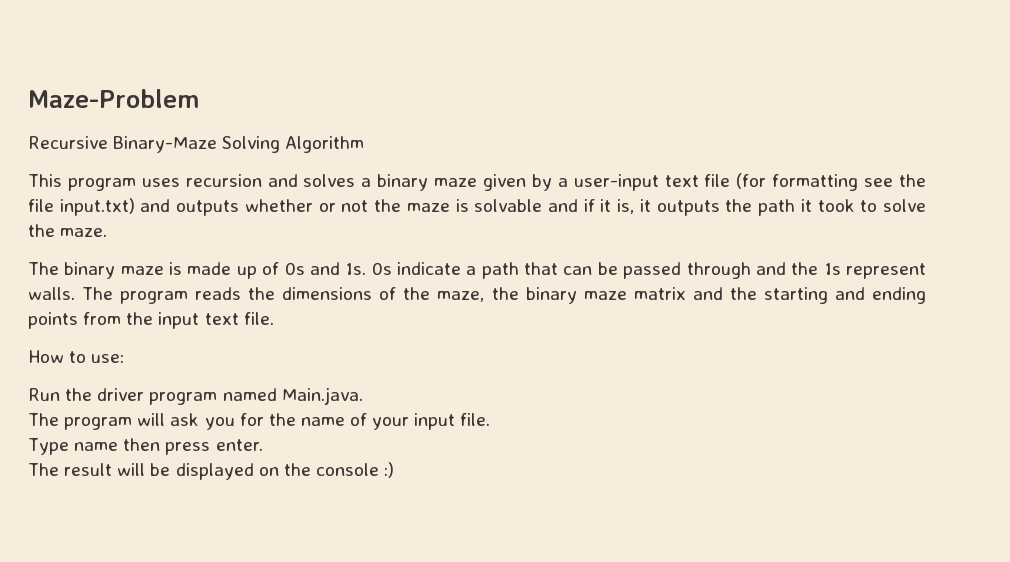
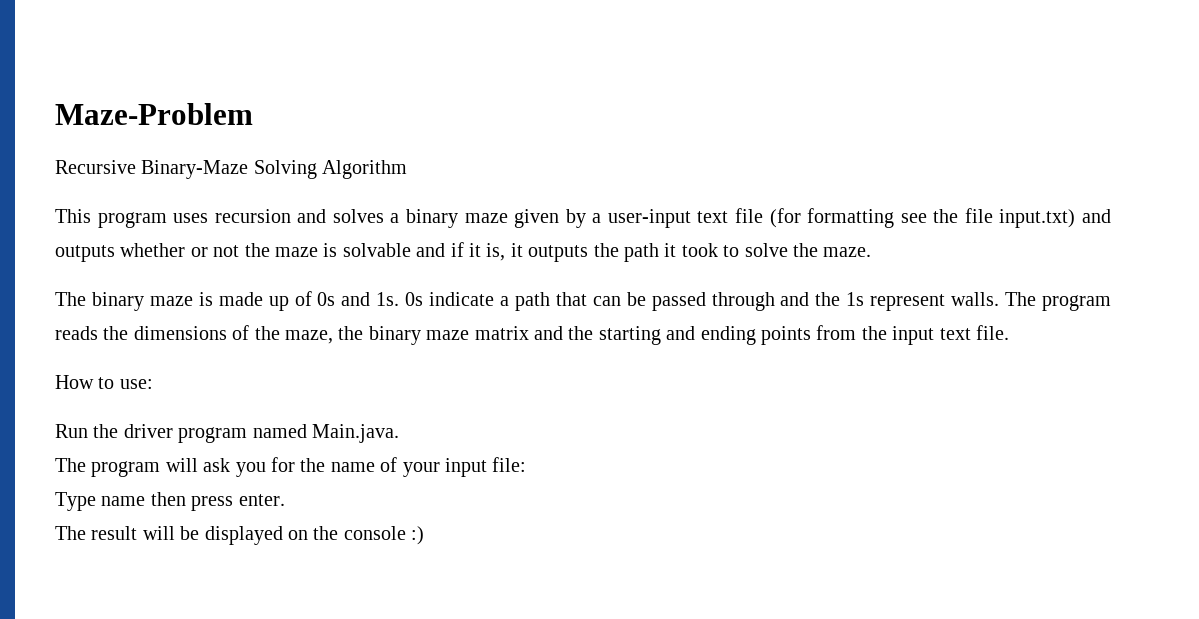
- The program will ask you for the name of your input file.
+ The program will ask you for the name of your input file:

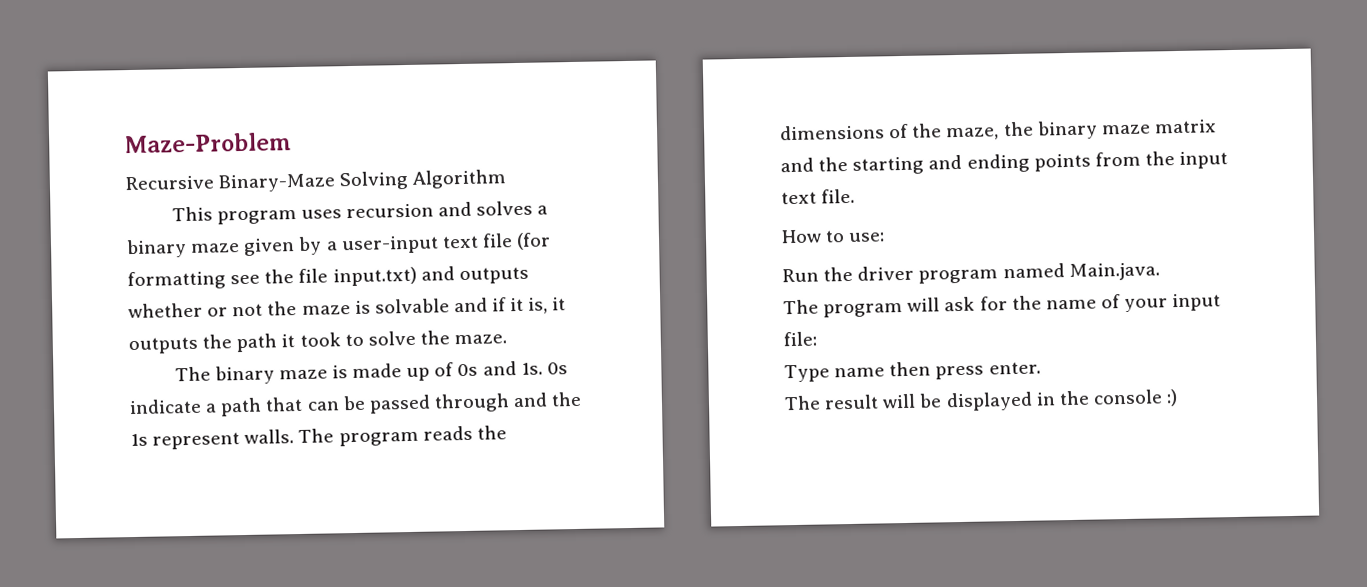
- The program will ask you for the name of your input file:
+ The program will ask for the name of your input file:
- The result will be displayed on the console :)
+ The result will be displayed in the console :)

